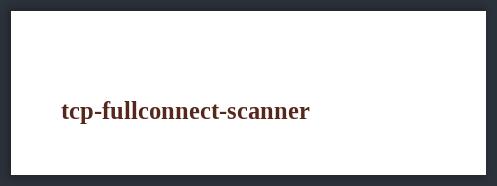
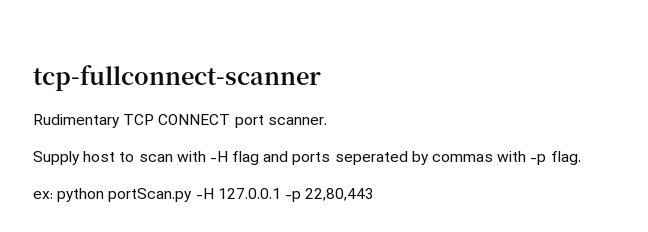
+ Rudimentary TCP CONNECT port scanner.
+ Supply host to scan with -H flag and ports seperated by commas with -p flag.
+ ex: python portScan.py -H 127.0.0.1 -p 22,80,443

